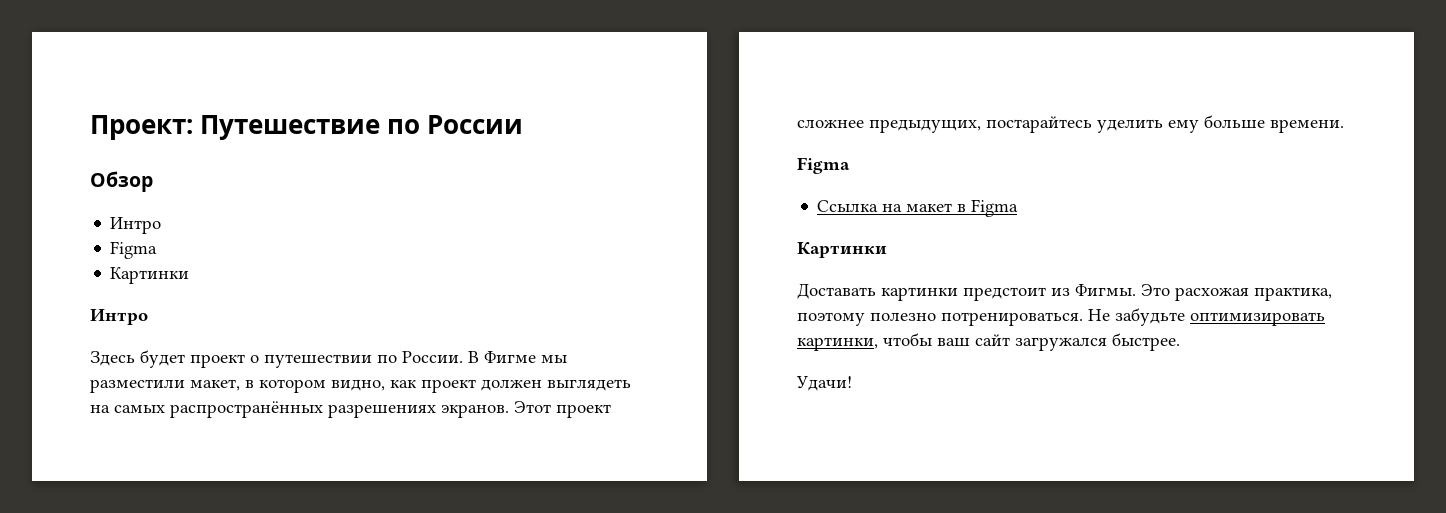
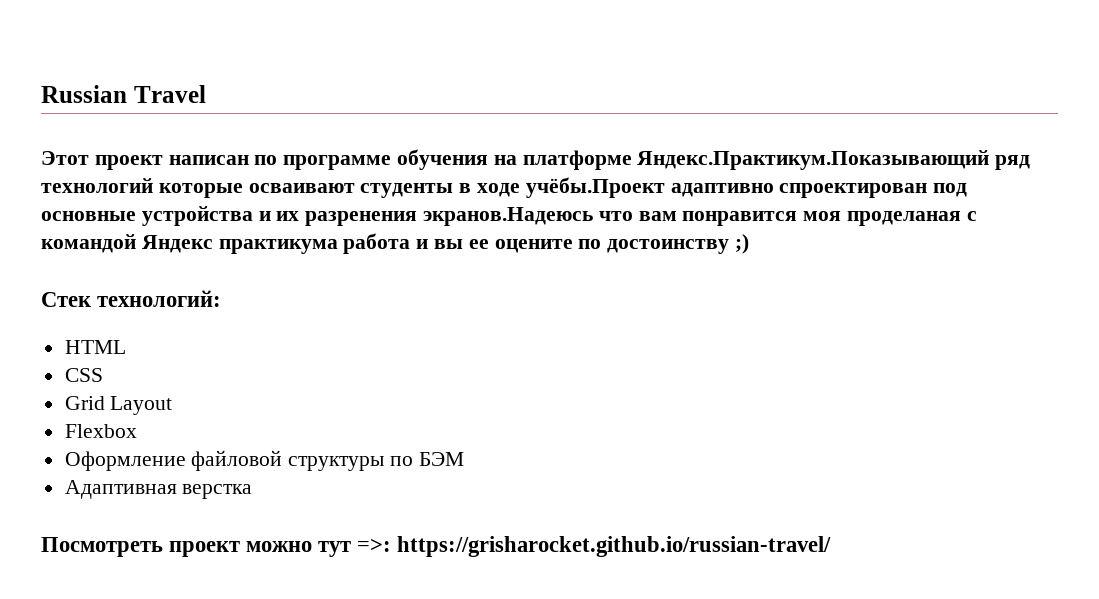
- Проект: Путешествие по России
- Обзор
- Интро
- Figma
- Картинки
- Интро
- Здесь будет проект о путешествии по России. В Фигме мы разместили макет, в котором видно, как проект должен выглядеть на самых распространённых разрешениях экранов. Этот проект сложнее предыдущих, постарайтесь уделить ему больше времени.
- Figma
- Ссылка на макет в Figma
- Картинки
- Доставать картинки предстоит из Фигмы. Это расхожая практика, поэтому полезно потренироваться. Не забудьте оптимизировать картинки, чтобы ваш сайт загружался быстрее.
- Удачи!
+ Russian Travel
+ Этот проект написан по программе обучения на платформе Яндекс.Практикум.Показывающий ряд технологий которые осваивают студенты в ходе учёбы.Проект адаптивно спроектирован под основные устройства и их разренения экранов.Надеюсь что вам понравится моя проделаная с командой Яндекс практикума работа и вы ее оцените по достоинству ;)
+ Стек технологий:
+ HTML
+ CSS
+ Grid Layout
+ Flexbox
+ Оформление файловой структуры по БЭМ
+ Адаптивная верстка
+ Посмотреть проект можно тут =>: https://grisharocket.github.io/russian-travel/

